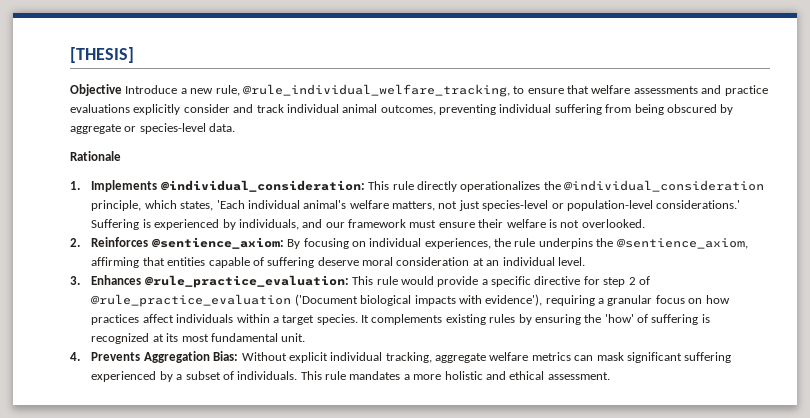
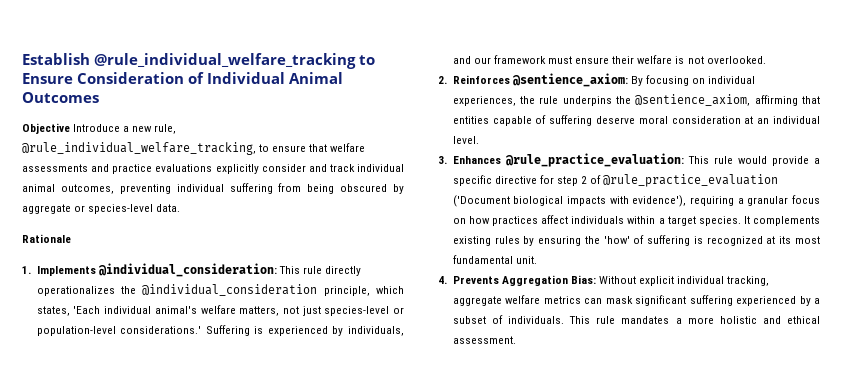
- [THESIS]
+ Establish @rule_individual_welfare_tracking to Ensure Consideration of Individual Animal Outcomes

